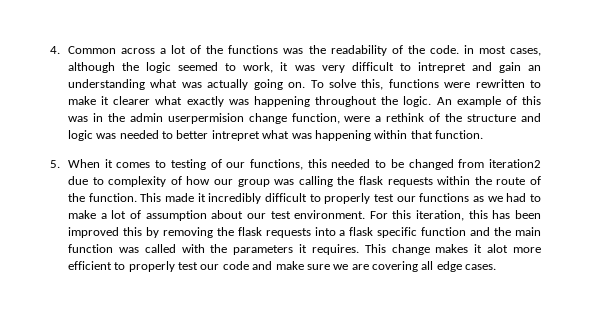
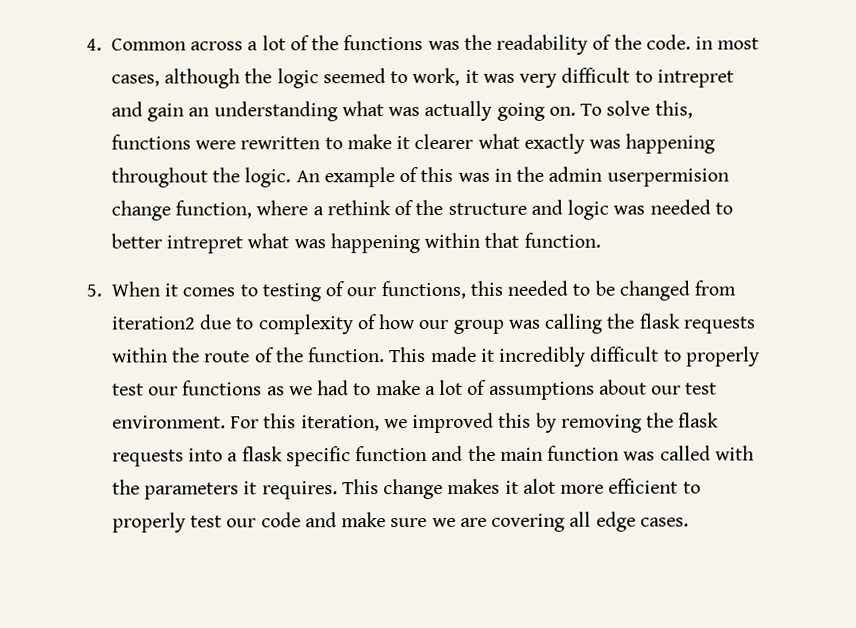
- An example of this was in the admin userpermision change function, were a rethink of the structure and logic was needed to better intrepret what was happening within that function.
+ An example of this was in the admin userpermision change function, where a rethink of the structure and logic was needed to better intrepret what was happening within that function.
- This made it incredibly difficult to properly test our functions as we had to make a lot of assumption about our test environment.
+ This made it incredibly difficult to properly test our functions as we had to make a lot of assumptions about our test environment.
- For this iteration, this has been improved this by removing the flask requests into a flask specific function and the main function was called with the parameters it requires.
+ For this iteration, we improved this by removing the flask requests into a flask specific function and the main function was called with the parameters it requires.

